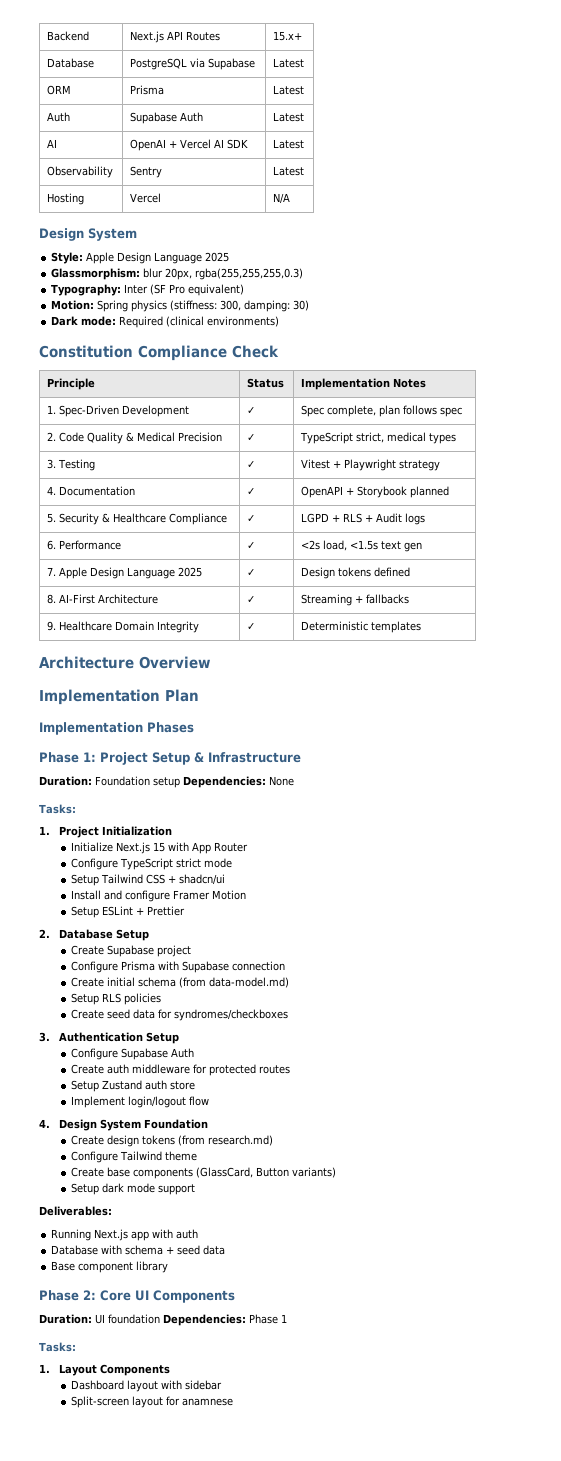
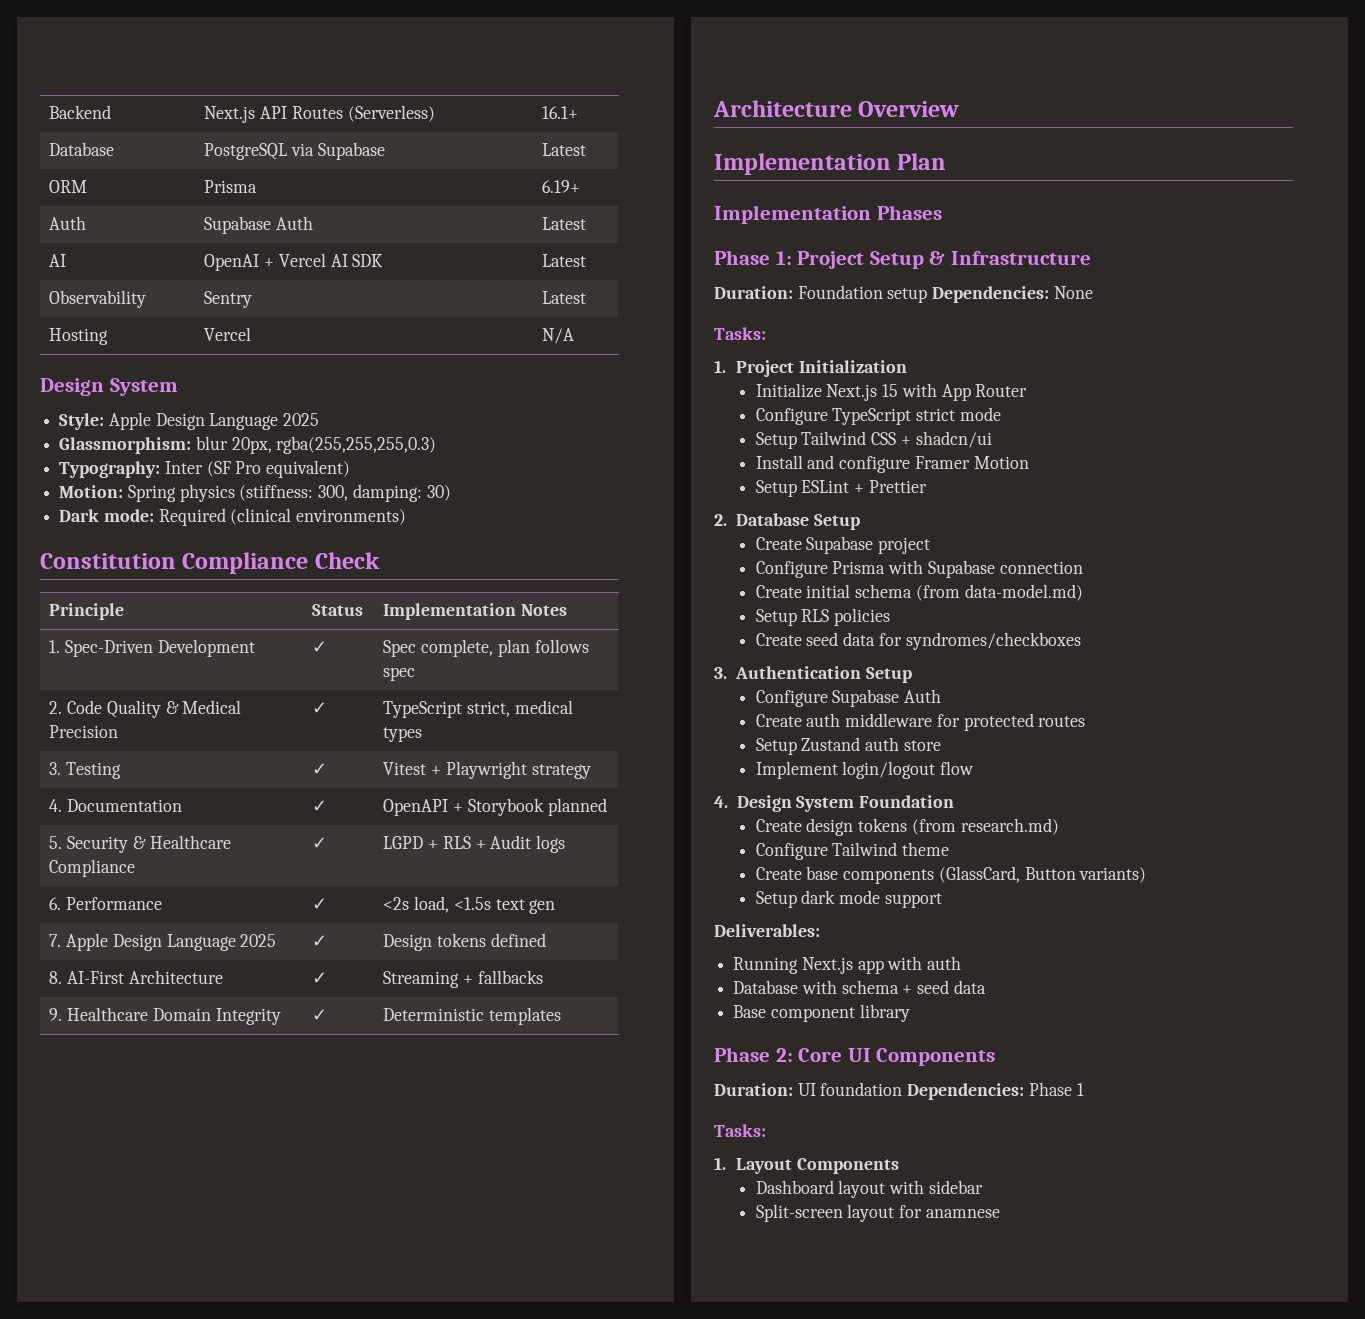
- Backend | Next.js API Routes | 15.x+
+ Backend | Next.js API Routes (Serverless) | 16.1+
- ORM | Prisma | Latest
+ ORM | Prisma | 6.19+

